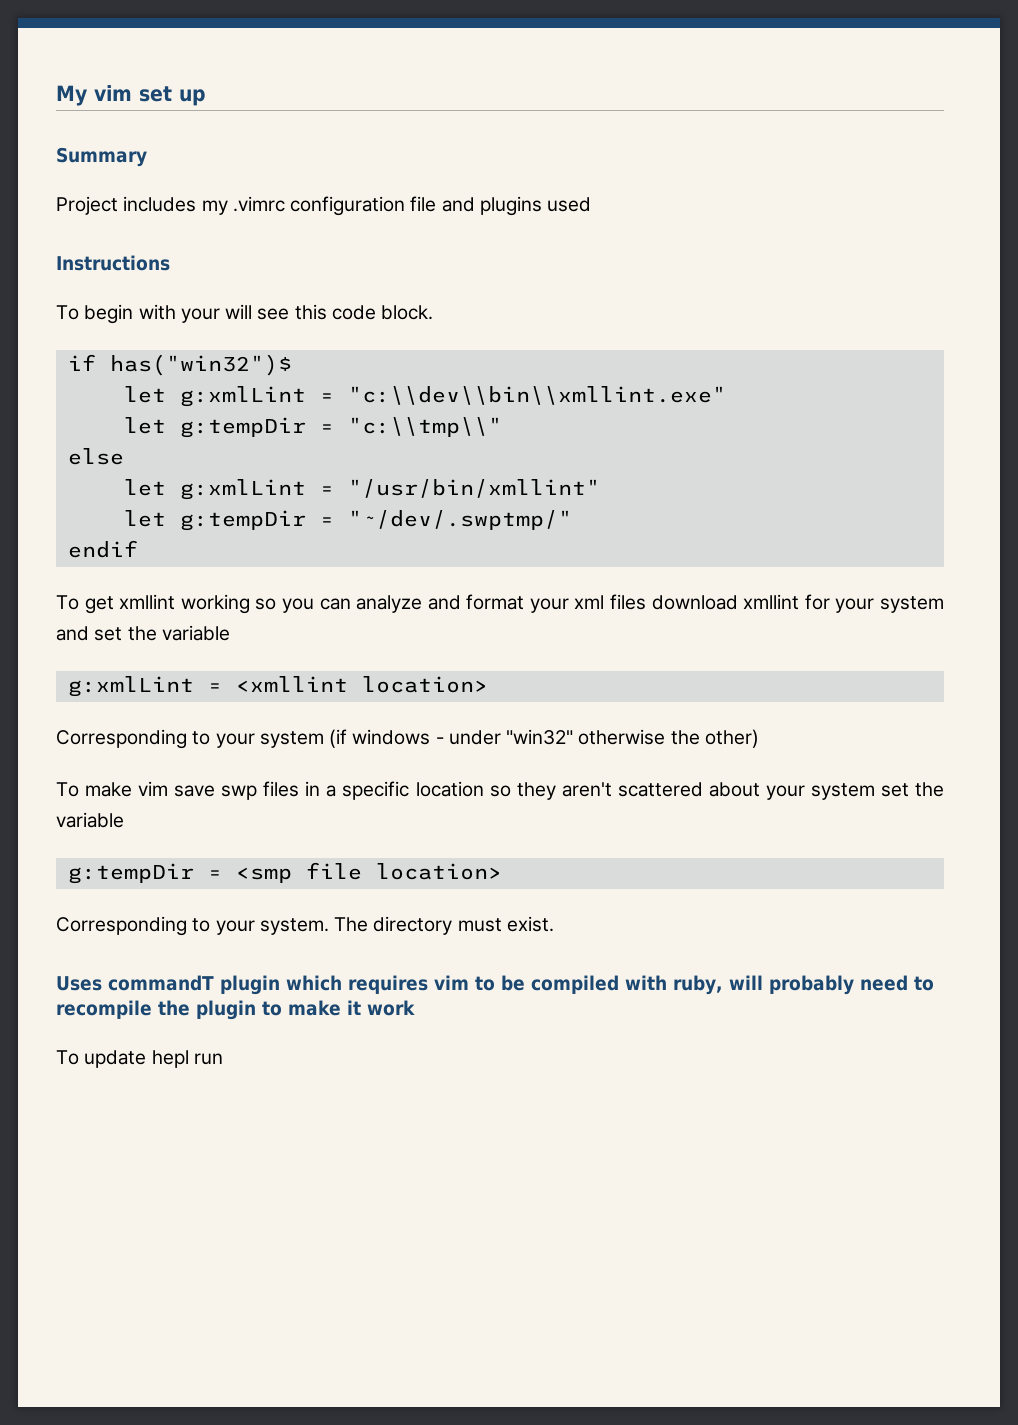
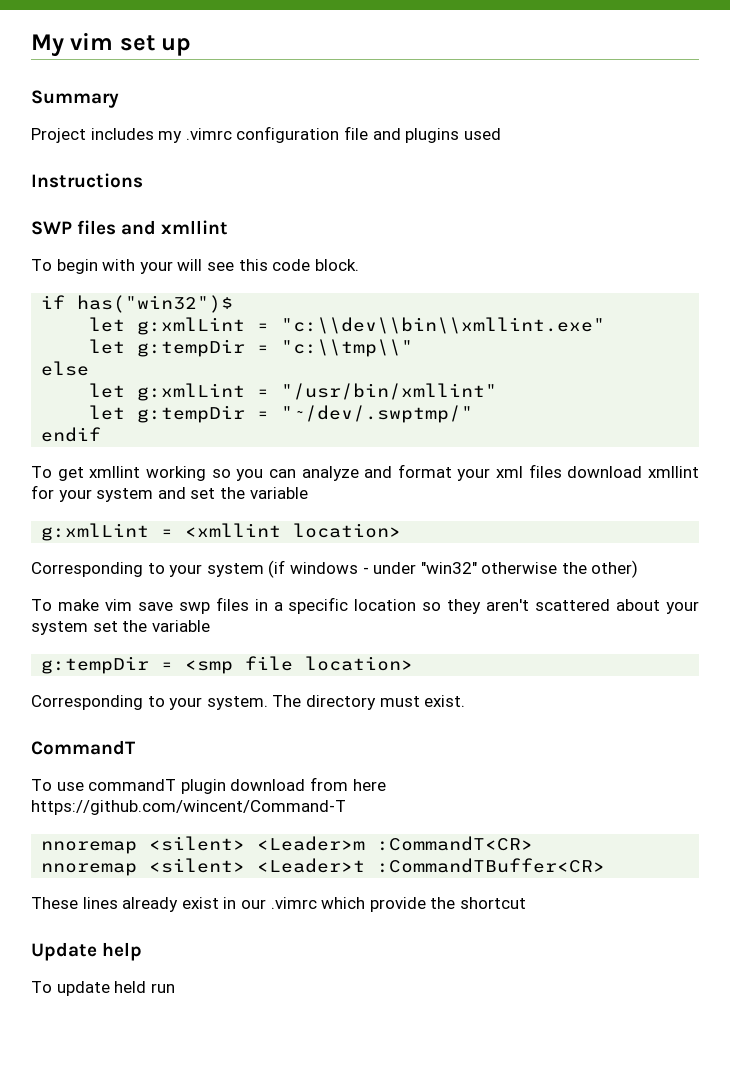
+ SWP files and xmllint
- Uses commandT plugin which requires vim to be compiled with ruby, will probably need to recompile the plugin to make it work
+ CommandT
+ To use commandT plugin download from here https://github.com/wincent/Command-T
+ nnoremap <silent> <Leader>m :CommandT<CR>
+ nnoremap <silent> <Leader>t :CommandTBuffer<CR>
+ These lines already exist in our .vimrc which provide the shortcut
+ Update help
- To update hepl run
+ To update held run

